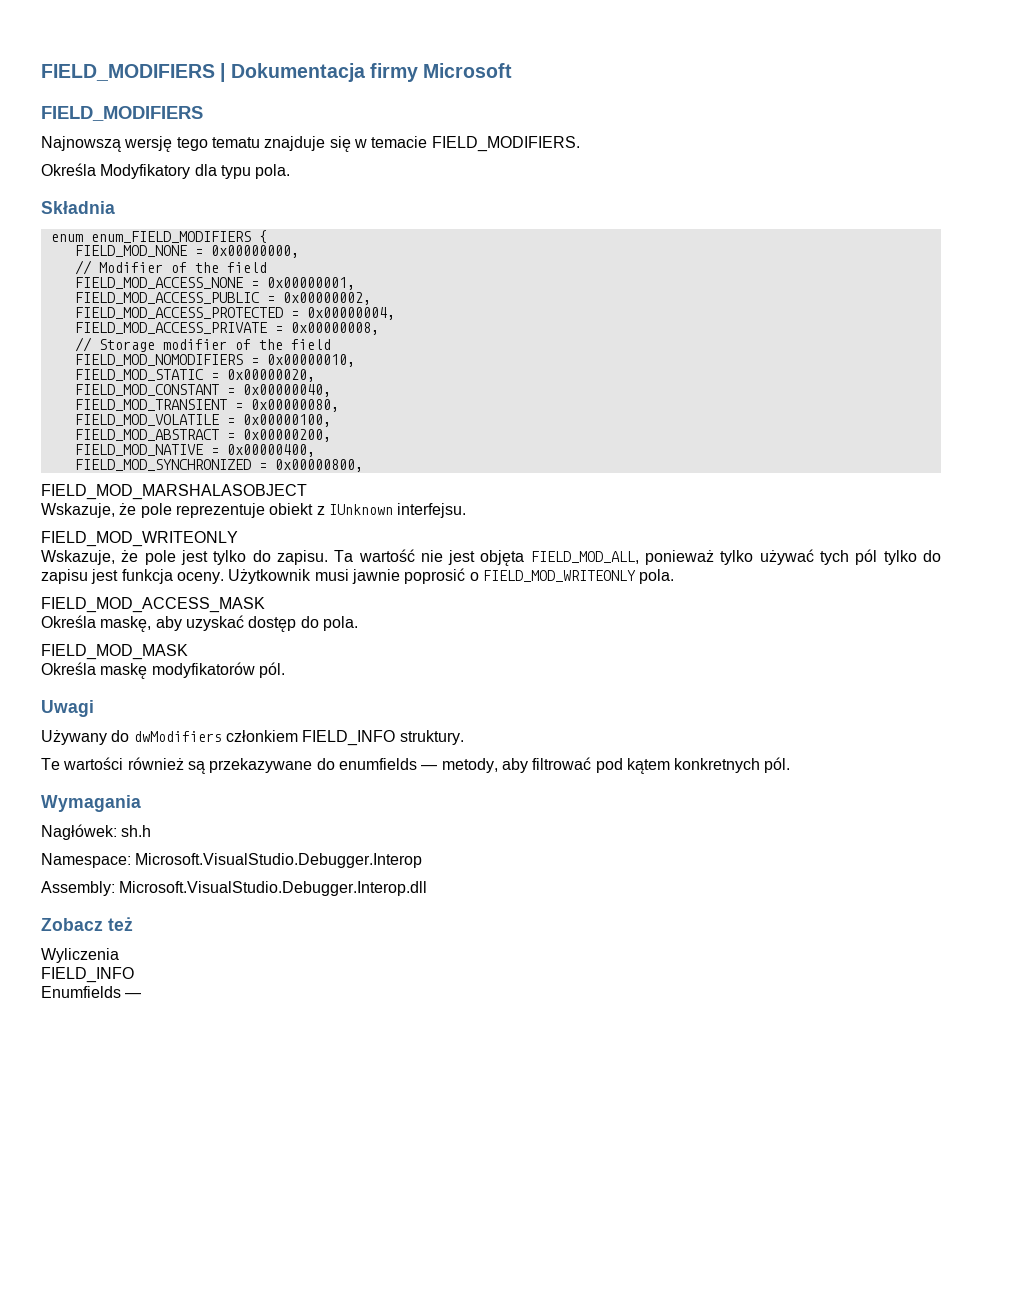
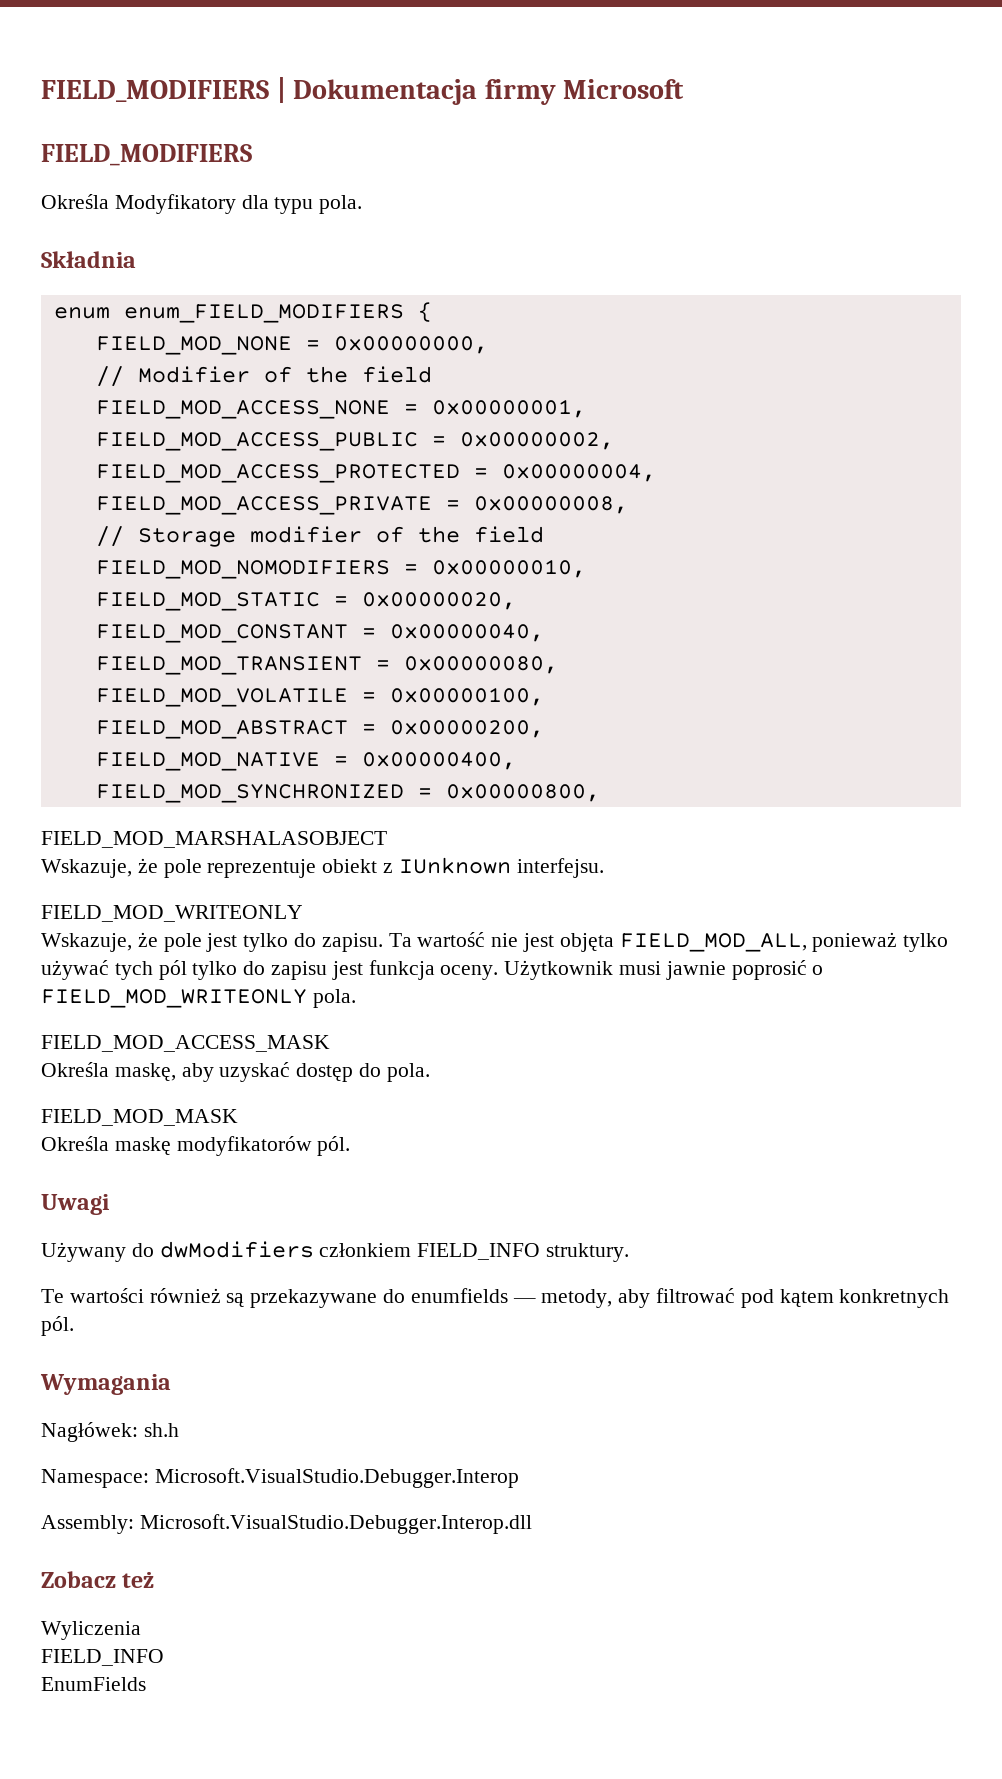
- Najnowszą wersję tego tematu znajduje się w temacie FIELD_MODIFIERS.
- Enumfields —
+ EnumFields

